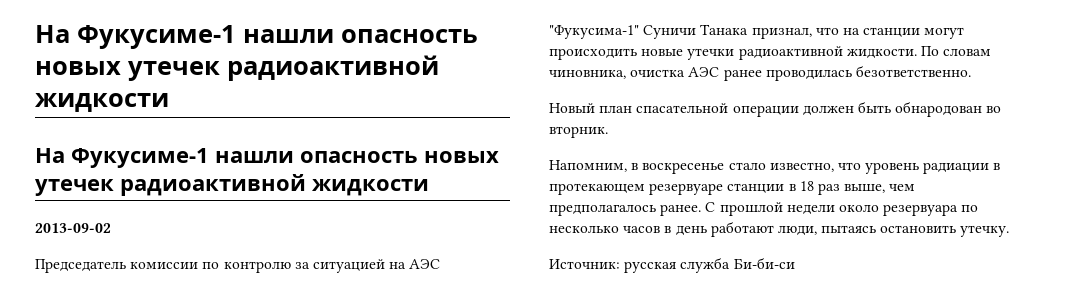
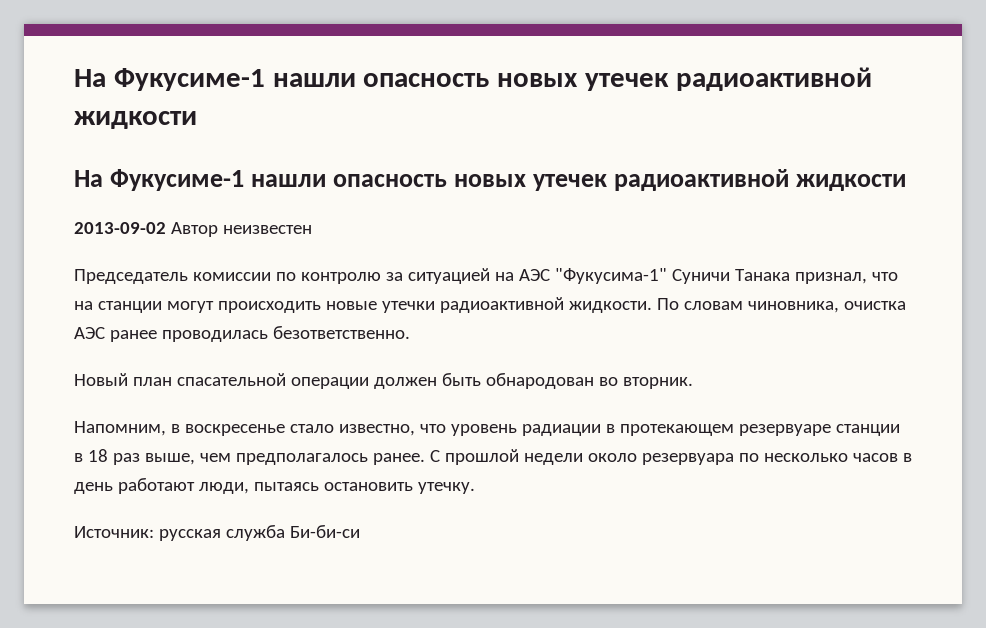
- 2013-09-02
+ 2013-09-02 Автор неизвестен

